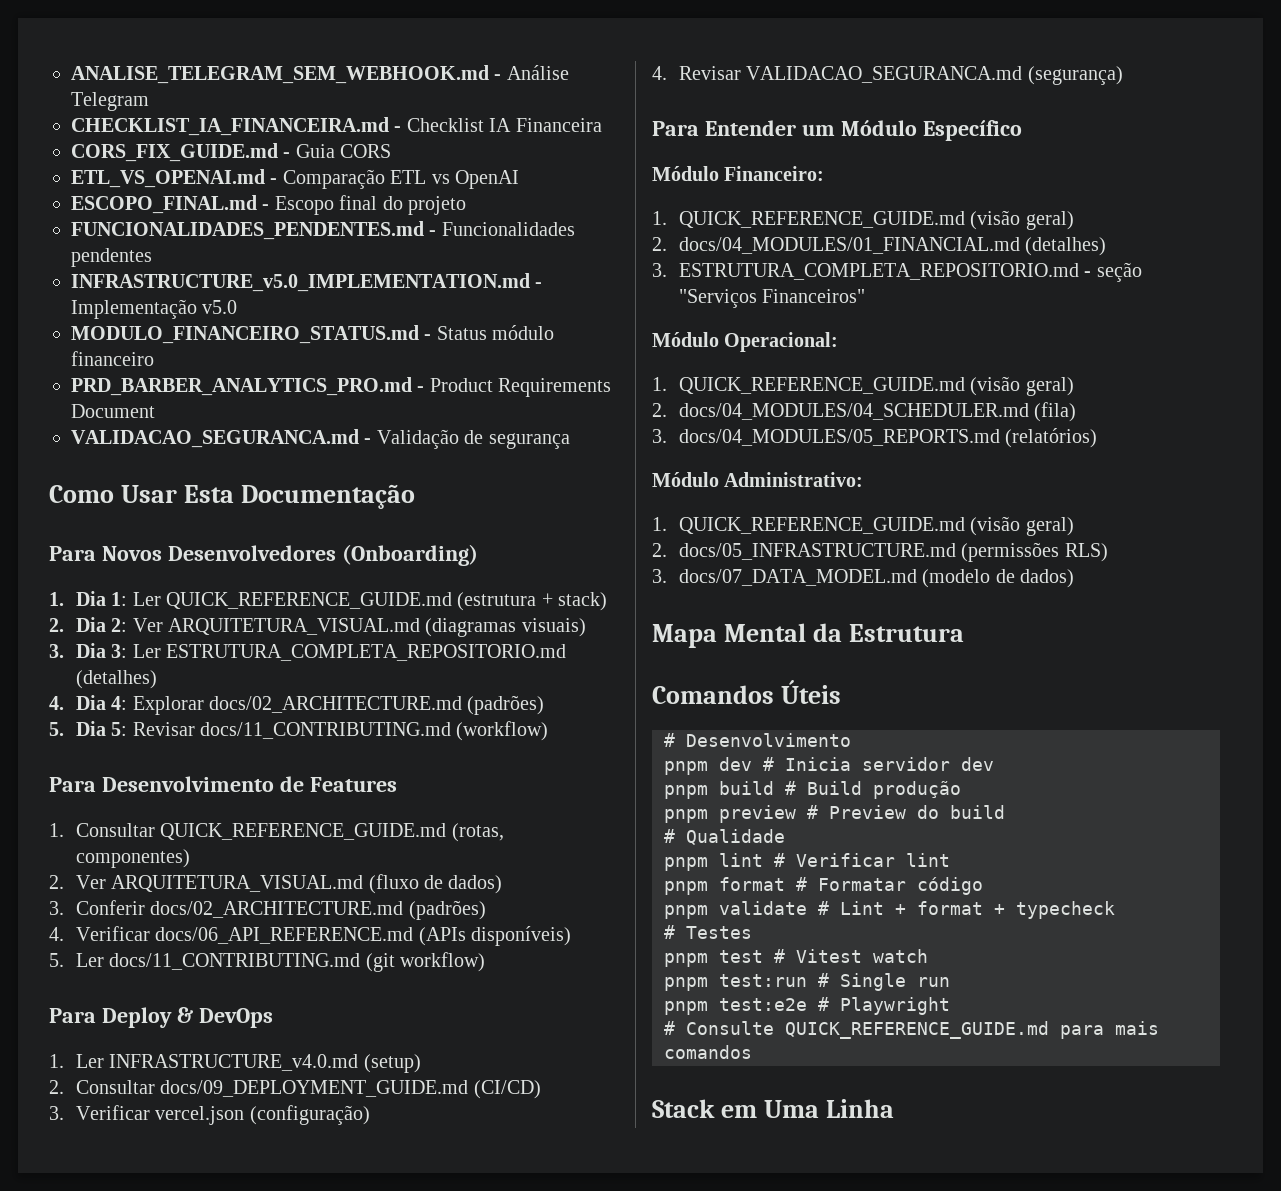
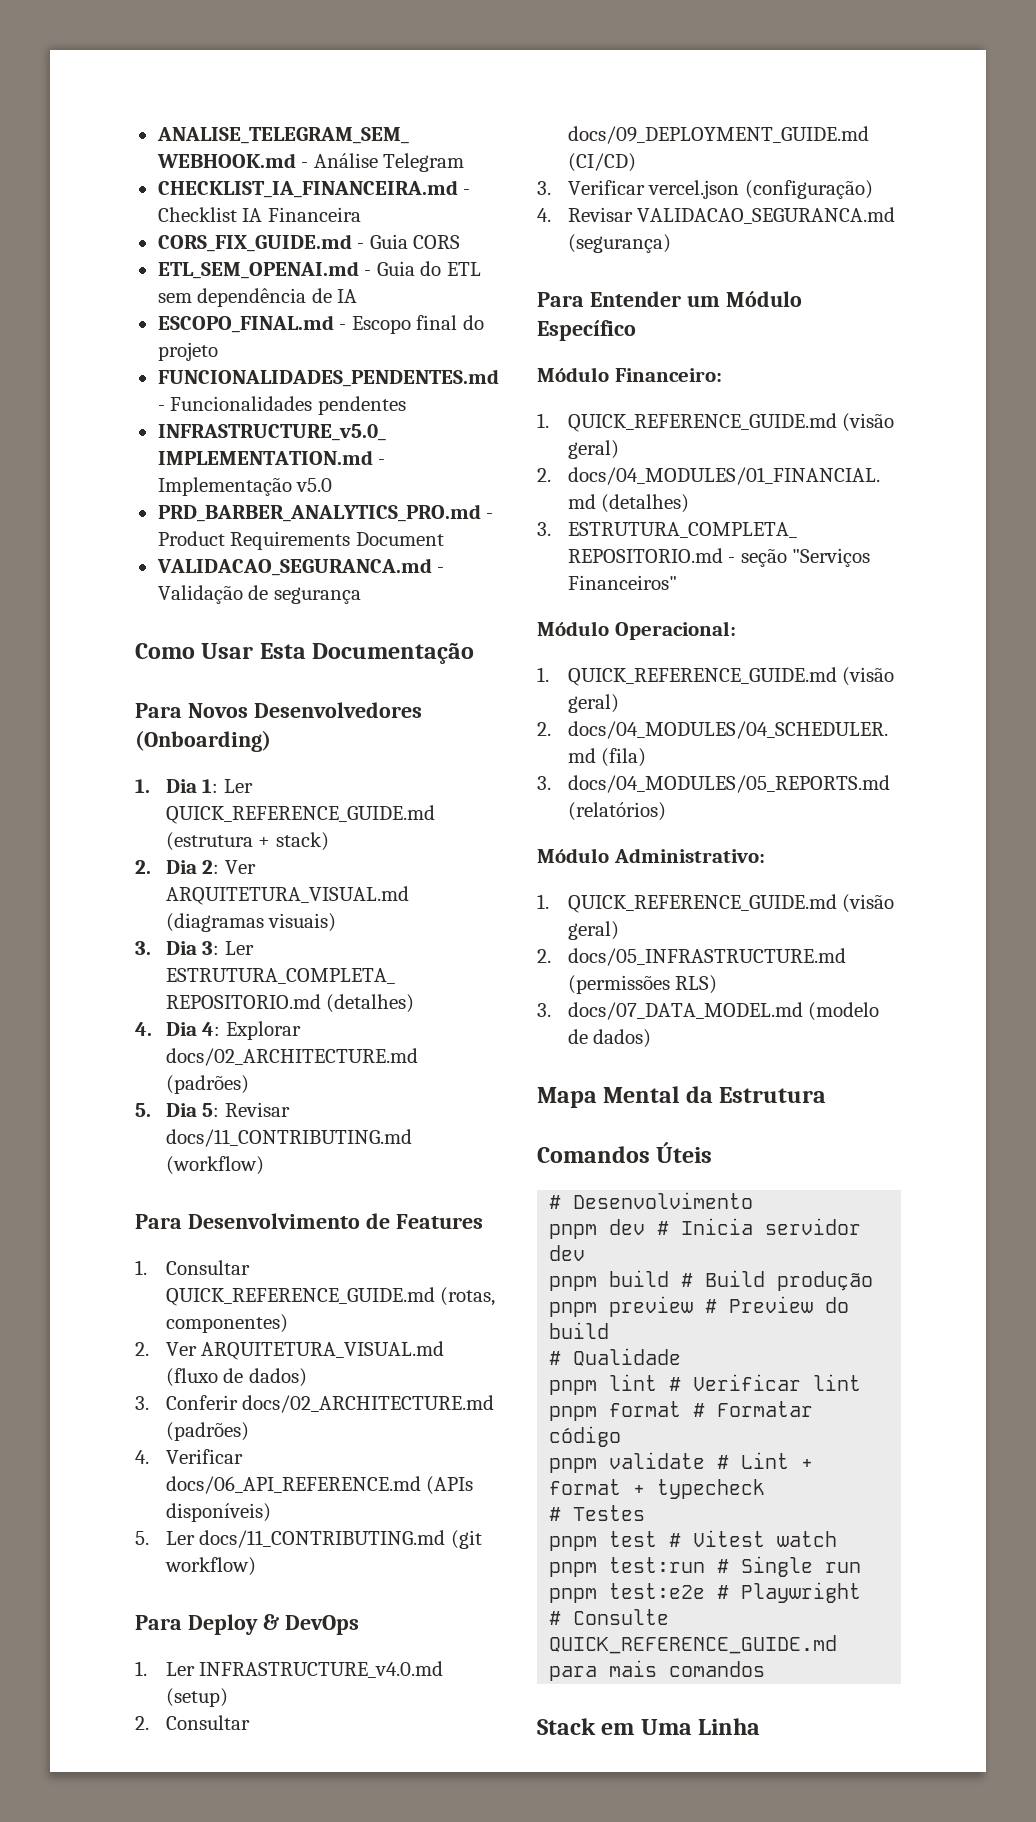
- ETL_VS_OPENAI.md - Comparação ETL vs OpenAI
+ ETL_SEM_OPENAI.md - Guia do ETL sem dependência de IA
- MODULO_FINANCEIRO_STATUS.md - Status módulo financeiro

